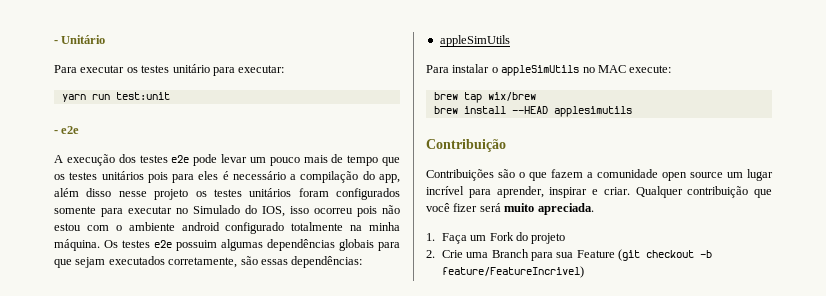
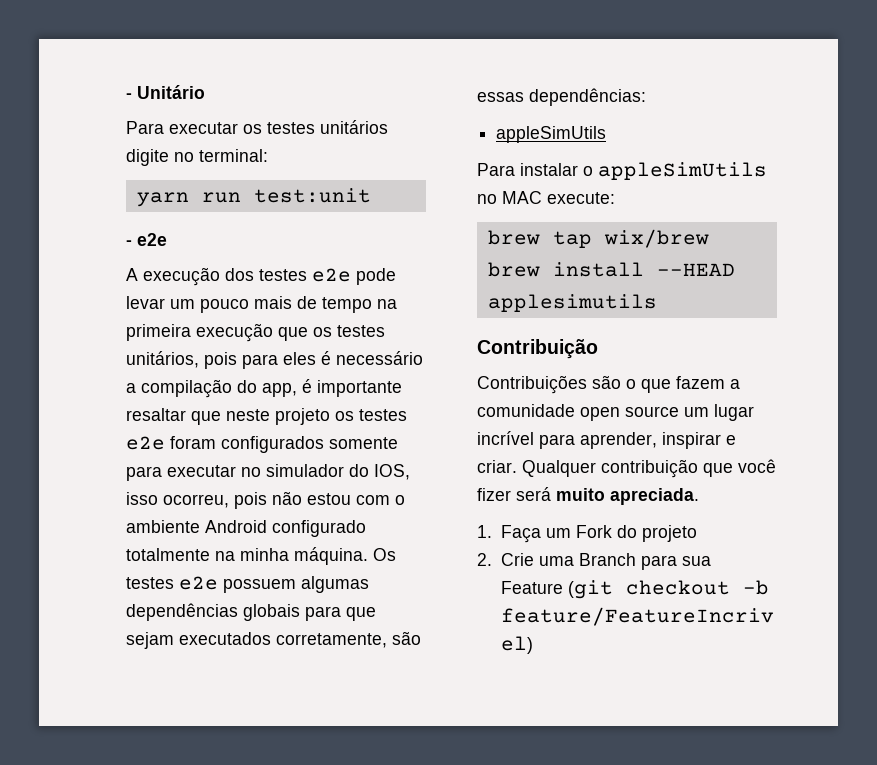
- Para executar os testes unitário para executar:
+ Para executar os testes unitários digite no terminal:
- A execução dos testes e2e pode levar um pouco mais de tempo que os testes unitários pois para eles é necessário a compilação do app, além disso nesse projeto os testes unitários foram configurados somente para executar no Simulado do IOS, isso ocorreu pois não estou com o ambiente android configurado totalmente na minha máquina.
+ A execução dos testes e2e pode levar um pouco mais de tempo na primeira execução que os testes unitários, pois para eles é necessário a compilação do app, é importante resaltar que neste projeto os testes e2e foram configurados somente para executar no simulador do IOS, isso ocorreu, pois não estou com o ambiente Android configurado totalmente na minha máquina.
- Os testes e2e possuim algumas dependências globais para que sejam executados corretamente, são essas dependências:
+ Os testes e2e possuem algumas dependências globais para que sejam executados corretamente, são essas dependências:

